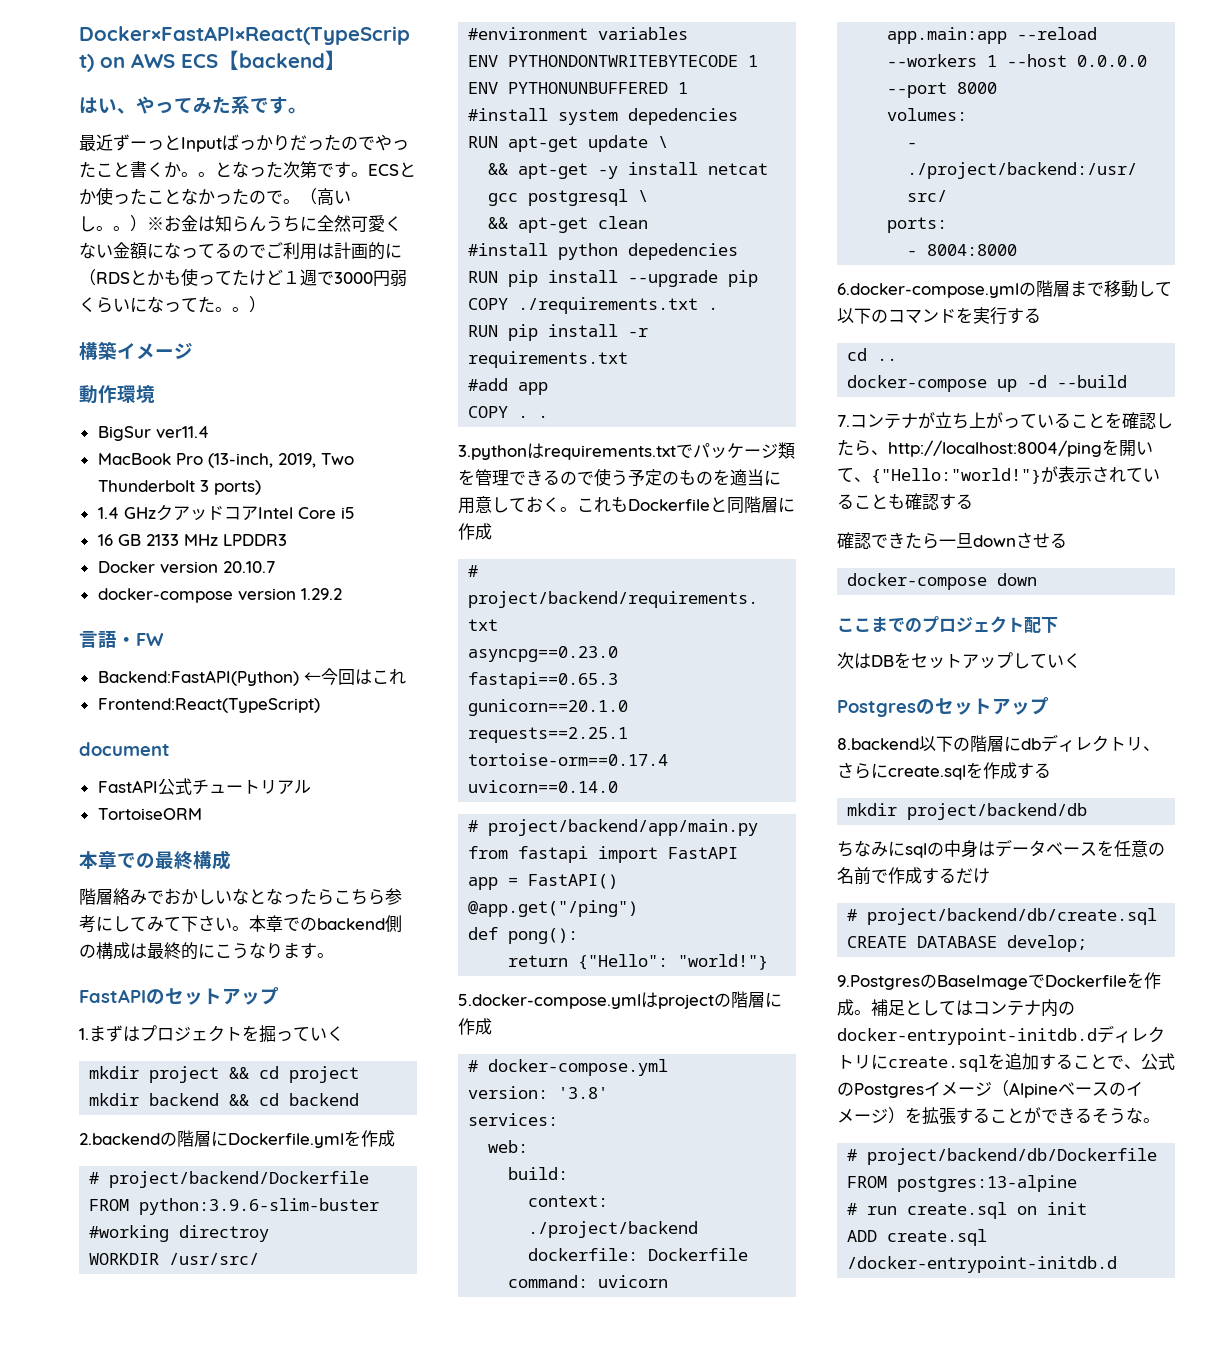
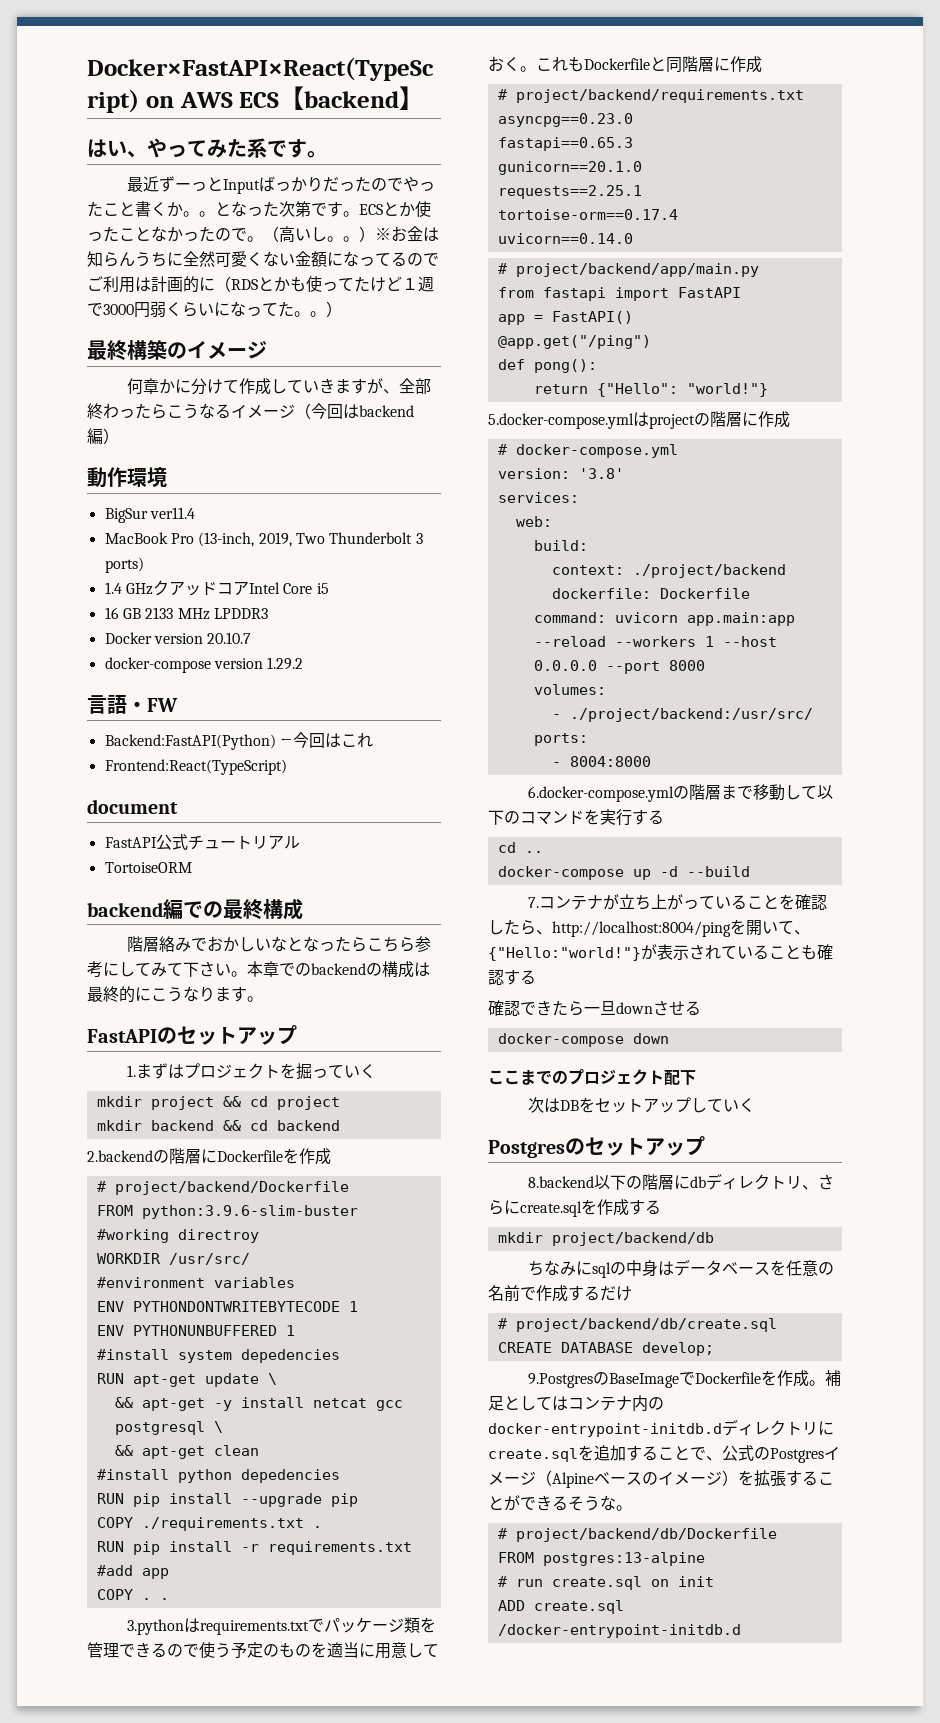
- 構築イメージ
+ 最終構築のイメージ
+ 何章かに分けて作成していきますが、全部終わったらこうなるイメージ（今回はbackend編）
- 本章での最終構成
+ backend編での最終構成
- 本章でのbackend側の構成は最終的にこうなります。
+ 本章でのbackendの構成は最終的にこうなります。
- 2.backendの階層にDockerfile.ymlを作成
+ 2.backendの階層にDockerfileを作成

